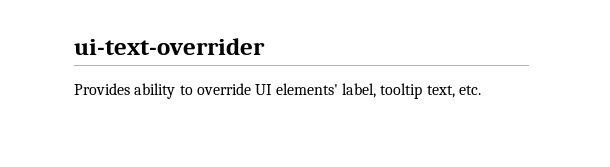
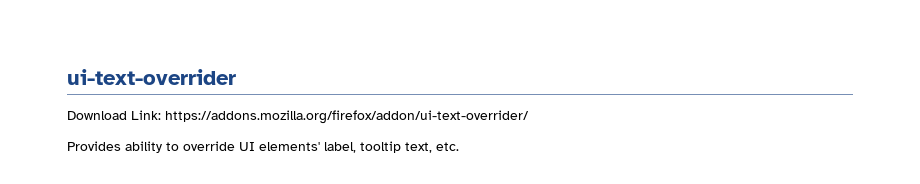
+ Download Link: https://addons.mozilla.org/firefox/addon/ui-text-overrider/

